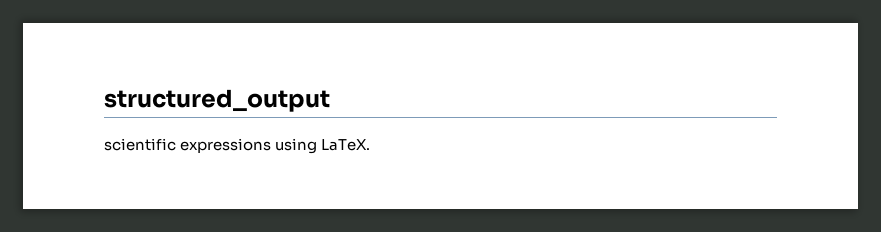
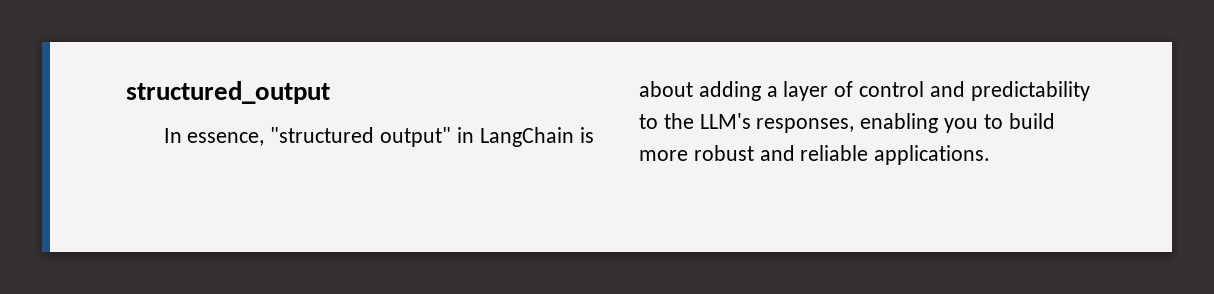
- scientific expressions using LaTeX.
+ In essence, "structured output" in LangChain is about adding a layer of control and predictability to the LLM's responses, enabling you to build more robust and reliable applications.

